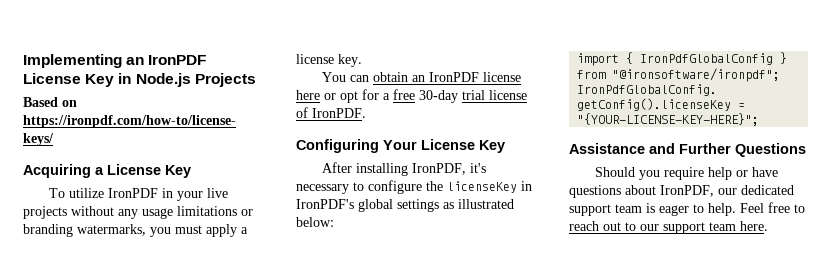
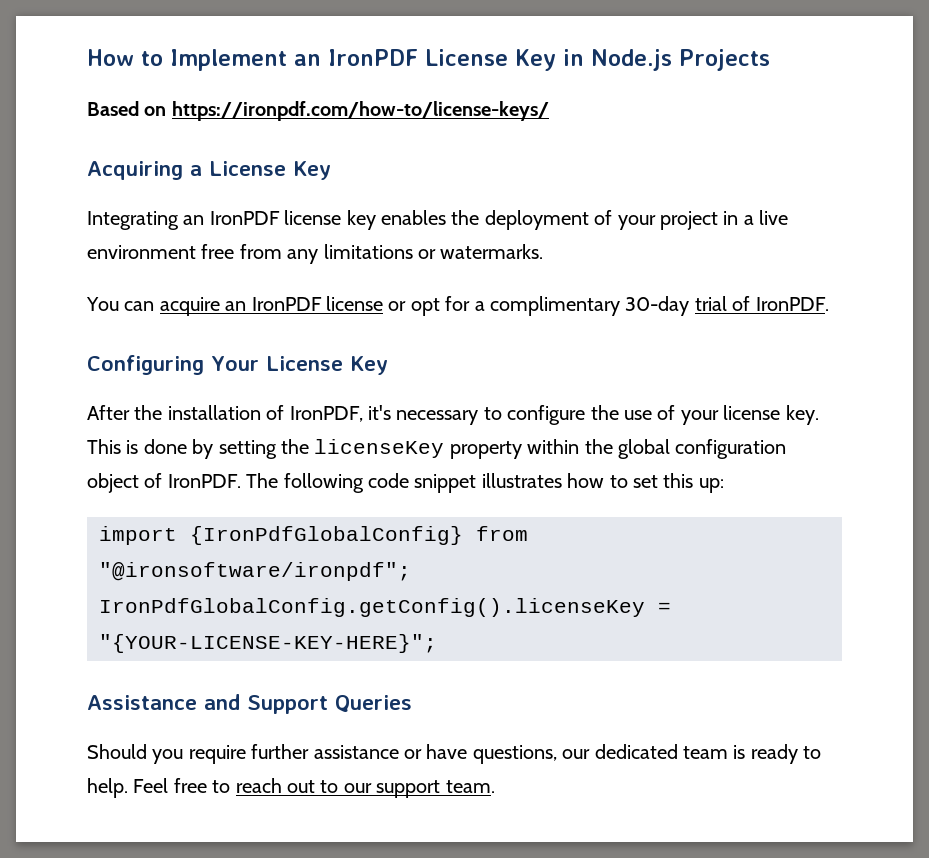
- Implementing an IronPDF License Key in Node.js Projects
+ How to Implement an IronPDF License Key in Node.js Projects
- To utilize IronPDF in your live projects without any usage limitations or branding watermarks, you must apply a license key.
+ Integrating an IronPDF license key enables the deployment of your project in a live environment free from any limitations or watermarks.
- You can obtain an IronPDF license here or opt for a free 30-day trial license of IronPDF.
+ You can acquire an IronPDF license or opt for a complimentary 30-day trial of IronPDF.
- After installing IronPDF, it's necessary to configure the licenseKey in IronPDF's global settings as illustrated below:
- import { IronPdfGlobalConfig } from "@ironsoftware/ironpdf";
+ After the installation of IronPDF, it's necessary to configure the use of your license key. This is done by setting the licenseKey property within the global configuration object of IronPDF. The following code snippet illustrates how to set this up:
+ import {IronPdfGlobalConfig} from "@ironsoftware/ironpdf";
- Assistance and Further Questions
+ Assistance and Support Queries
- Should you require help or have questions about IronPDF, our dedicated support team is eager to help.
+ Should you require further assistance or have questions, our dedicated team is ready to help.
- Feel free to reach out to our support team here.
+ Feel free to reach out to our support team.

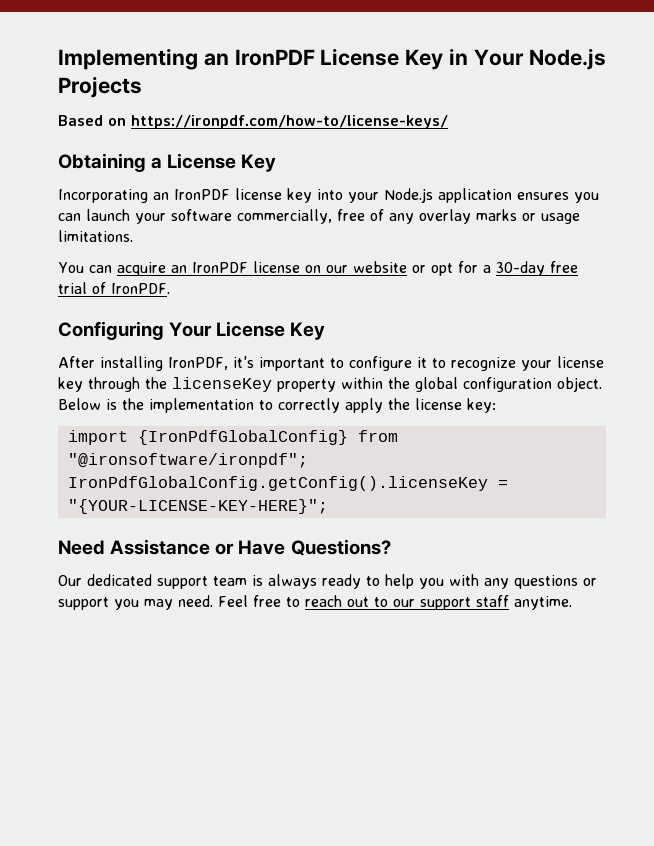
- How to Implement an IronPDF License Key in Node.js Projects
+ Implementing an IronPDF License Key in Your Node.js Projects
- Acquiring a License Key
+ Obtaining a License Key
- Integrating an IronPDF license key enables the deployment of your project in a live environment free from any limitations or watermarks.
+ Incorporating an IronPDF license key into your Node.js application ensures you can launch your software commercially, free of any overlay marks or usage limitations.
- You can acquire an IronPDF license or opt for a complimentary 30-day trial of IronPDF.
+ You can acquire an IronPDF license on our website or opt for a 30-day free trial of IronPDF.
- After the installation of IronPDF, it's necessary to configure the use of your license key. This is done by setting the licenseKey property within the global configuration object of IronPDF. The following code snippet illustrates how to set this up:
+ After installing IronPDF, it's important to configure it to recognize your license key through the licenseKey property within the global configuration object. Below is the implementation to correctly apply the license key:
- Assistance and Support Queries
- Should you require further assistance or have questions, our dedicated team is ready to help.
+ Need Assistance or Have Questions?
+ Our dedicated support team is always ready to help you with any questions or support you may need.
- Feel free to reach out to our support team.
+ Feel free to reach out to our support staff anytime.

